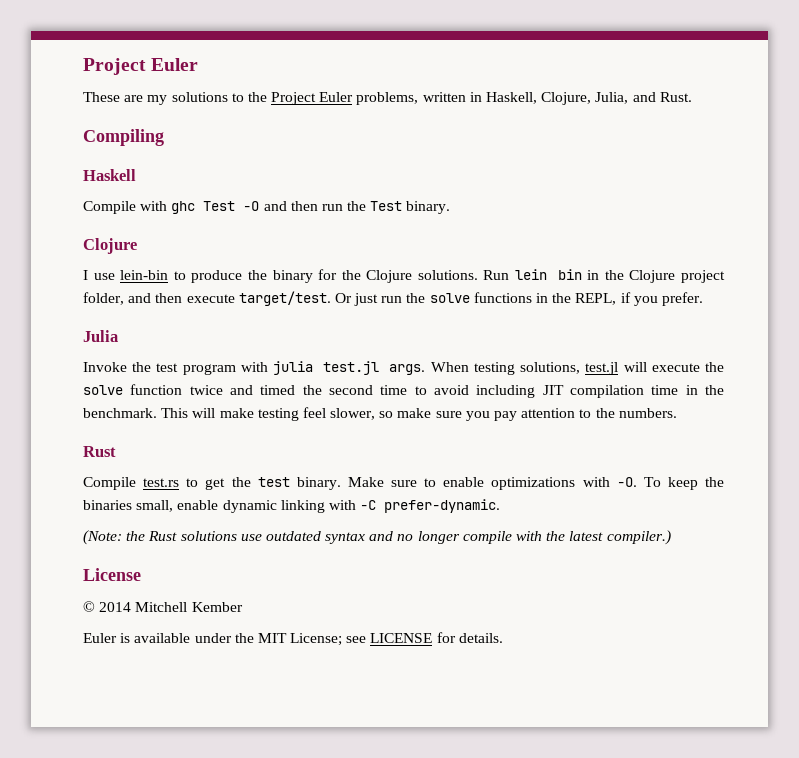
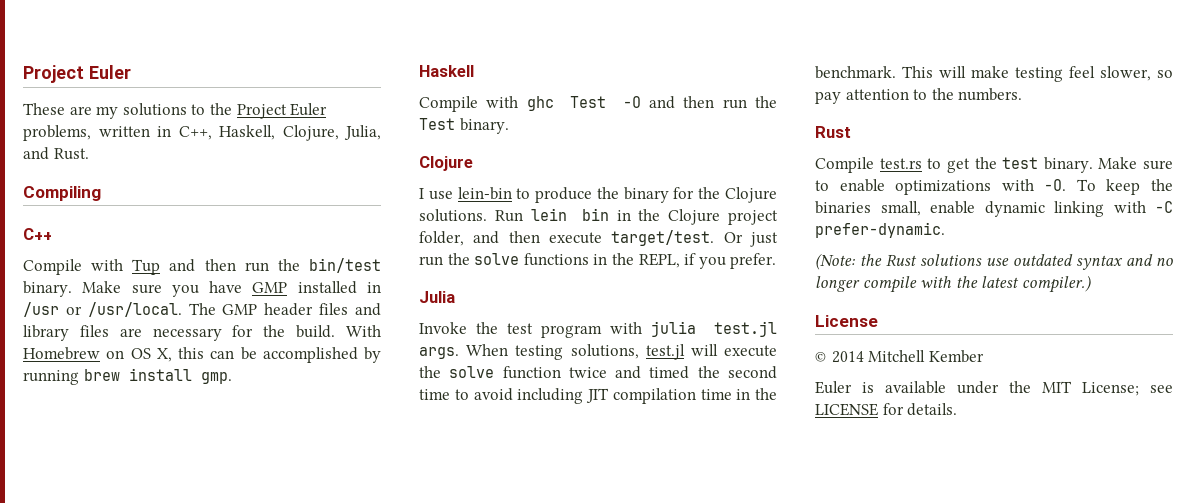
- These are my solutions to the Project Euler problems, written in Haskell, Clojure, Julia, and Rust.
+ These are my solutions to the Project Euler problems, written in C++, Haskell, Clojure, Julia, and Rust.
+ C++
+ Compile with Tup and then run the bin/test binary. Make sure you have GMP installed in /usr or /usr/local. The GMP header files and library files are necessary for the build. With Homebrew on OS X, this can be accomplished by running brew install gmp.
- This will make testing feel slower, so make sure you pay attention to the numbers.
+ This will make testing feel slower, so pay attention to the numbers.

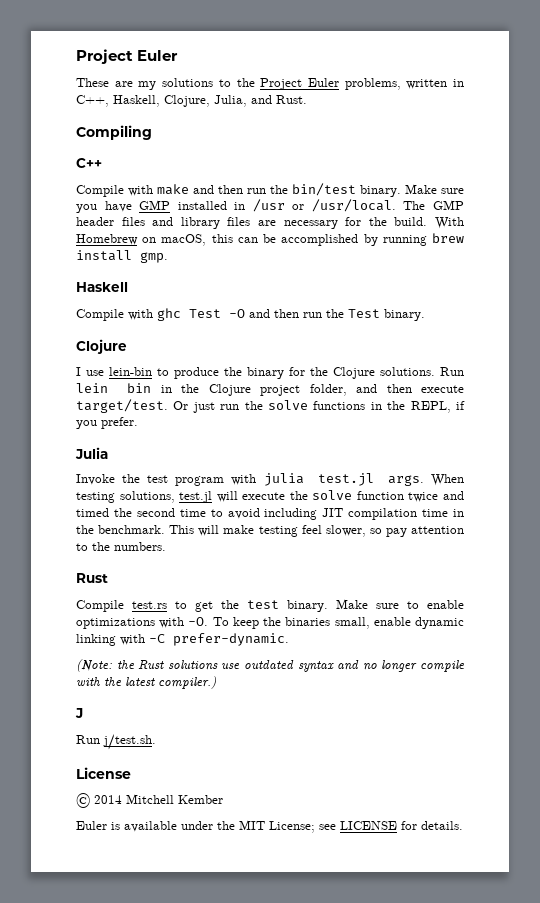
- Compile with Tup and then run the bin/test binary.
+ Compile with make and then run the bin/test binary.
- With Homebrew on OS X, this can be accomplished by running brew install gmp.
+ With Homebrew on macOS, this can be accomplished by running brew install gmp.
+ J
+ Run j/test.sh.

